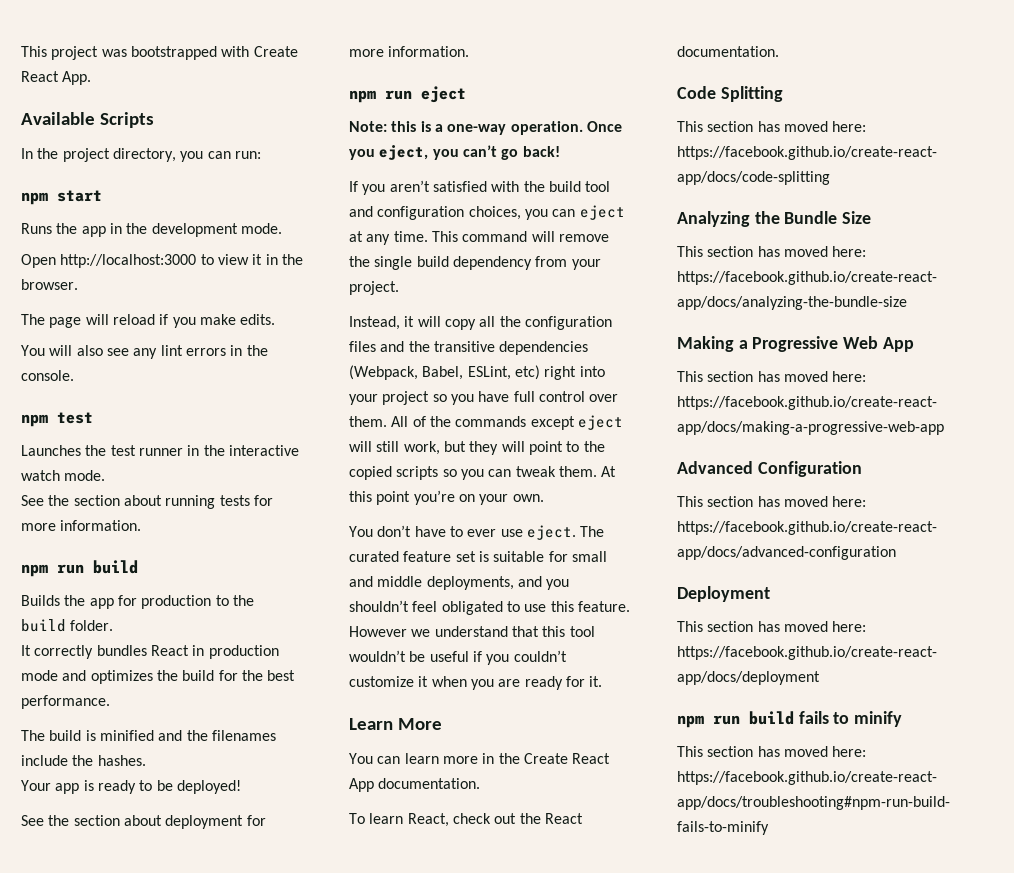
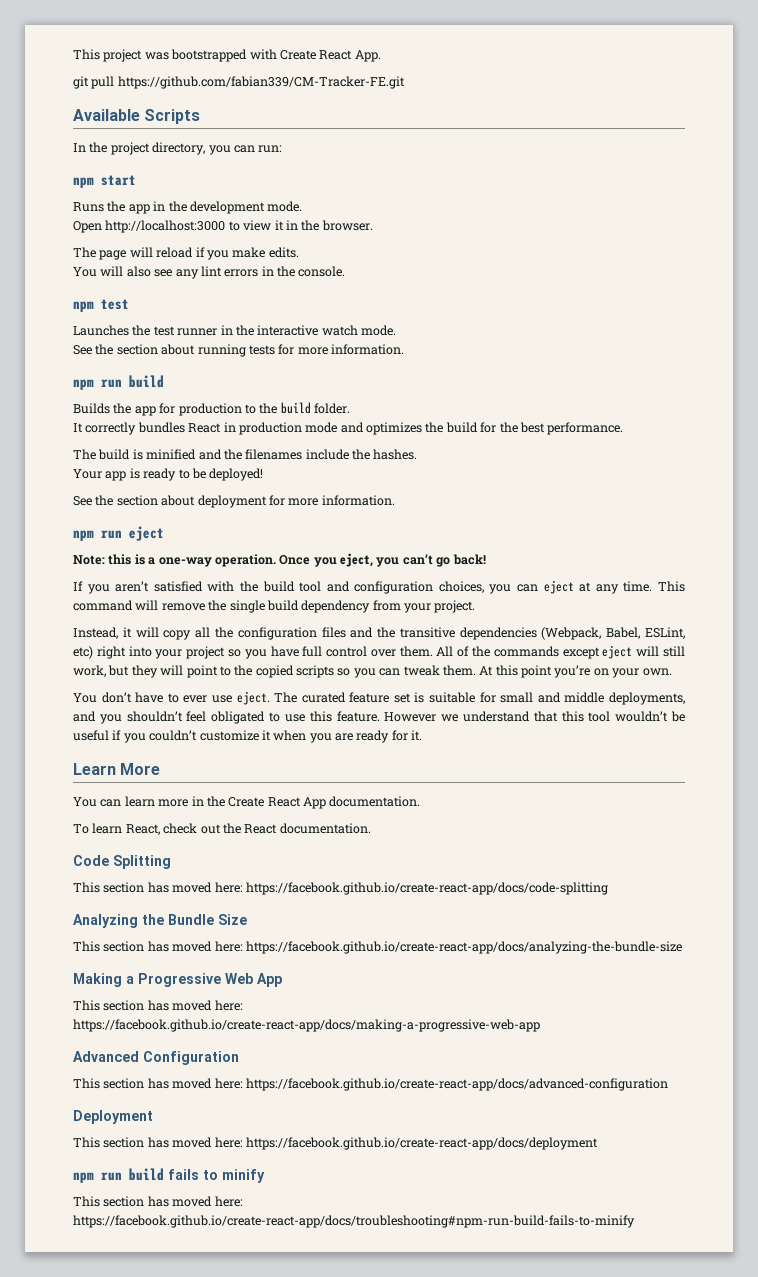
+ git pull https://github.com/fabian339/CM-Tracker-FE.git

